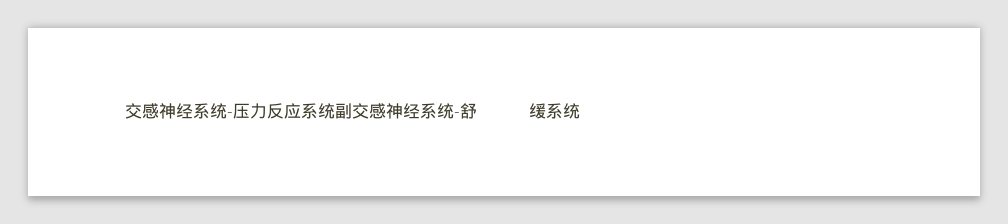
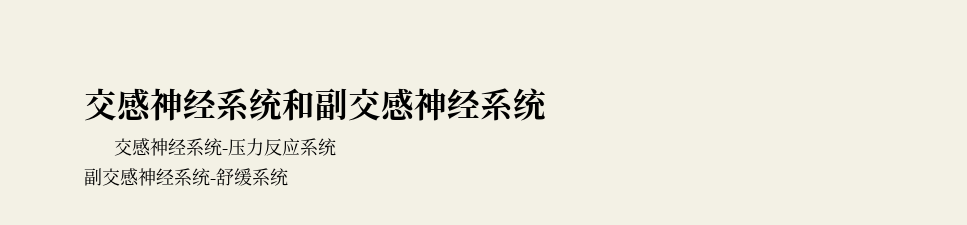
- 交感神经系统-压力反应系统副交感神经系统-舒缓系统
+ 交感神经系统和副交感神经系统
+ 交感神经系统-压力反应系统
+ 副交感神经系统-舒缓系统

